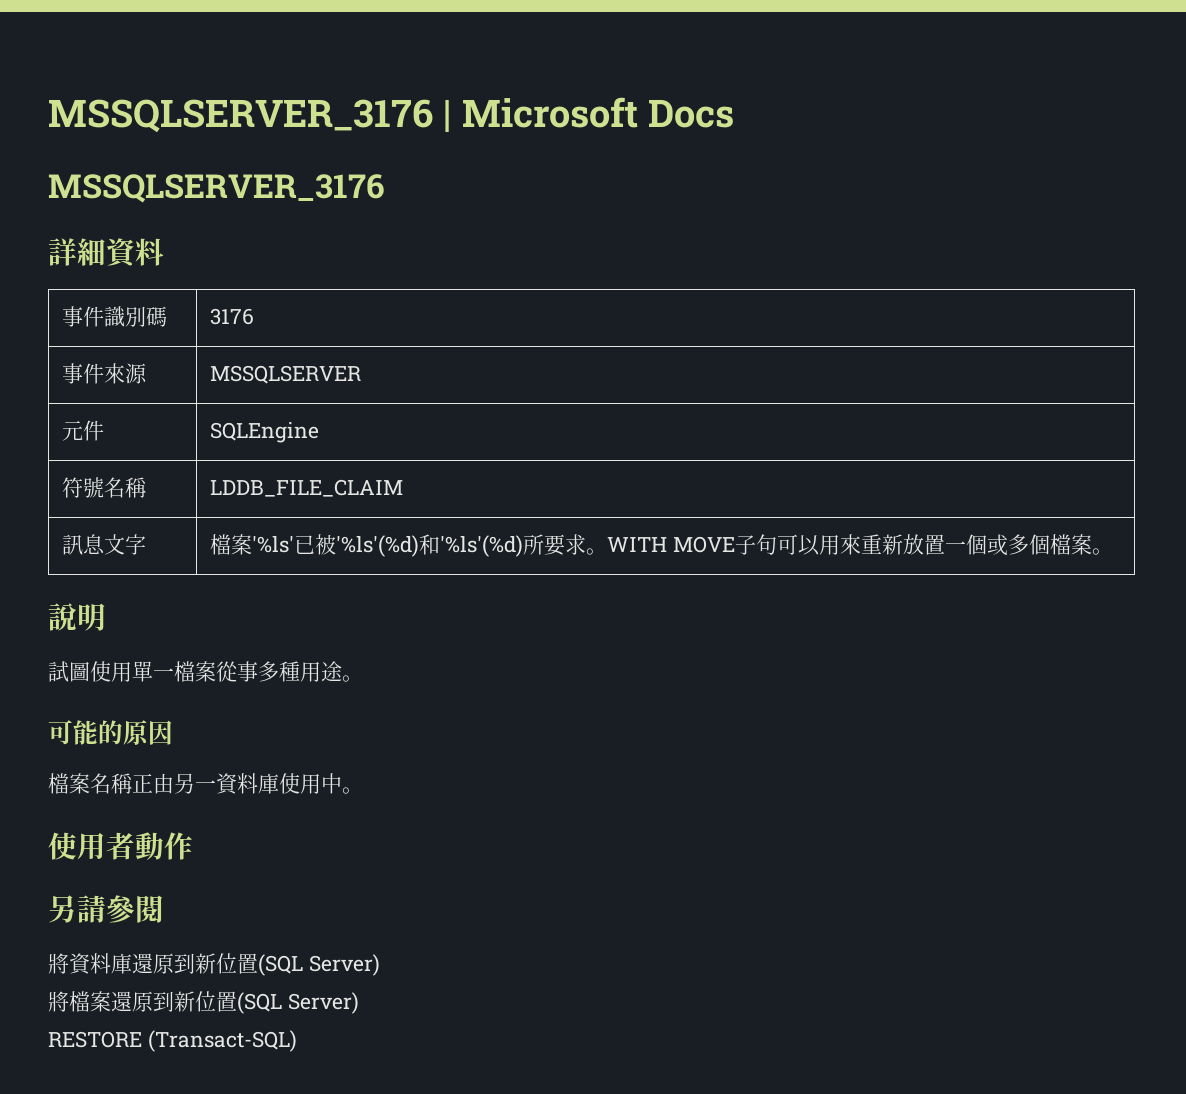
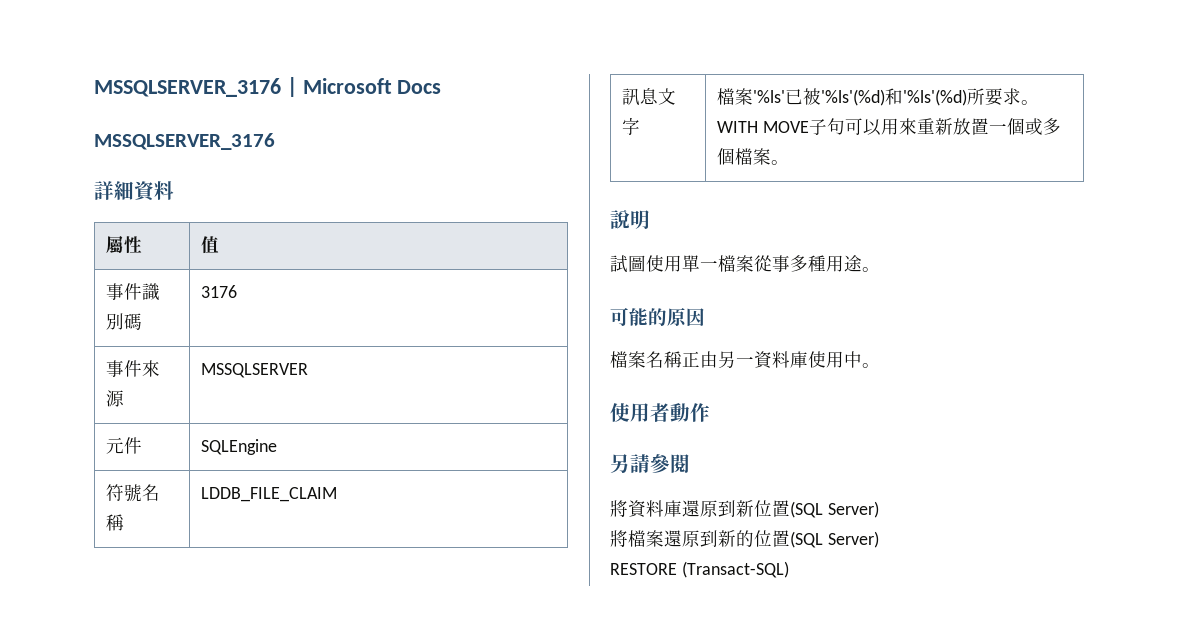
+ 屬性 | 值
- 將檔案還原到新位置(SQL Server)
+ 將檔案還原到新的位置(SQL Server)

